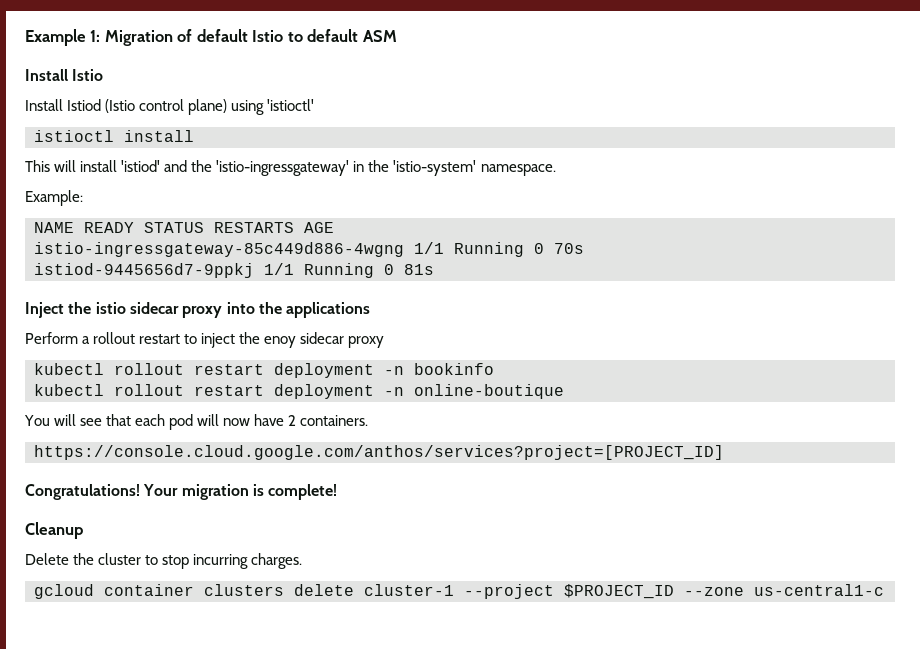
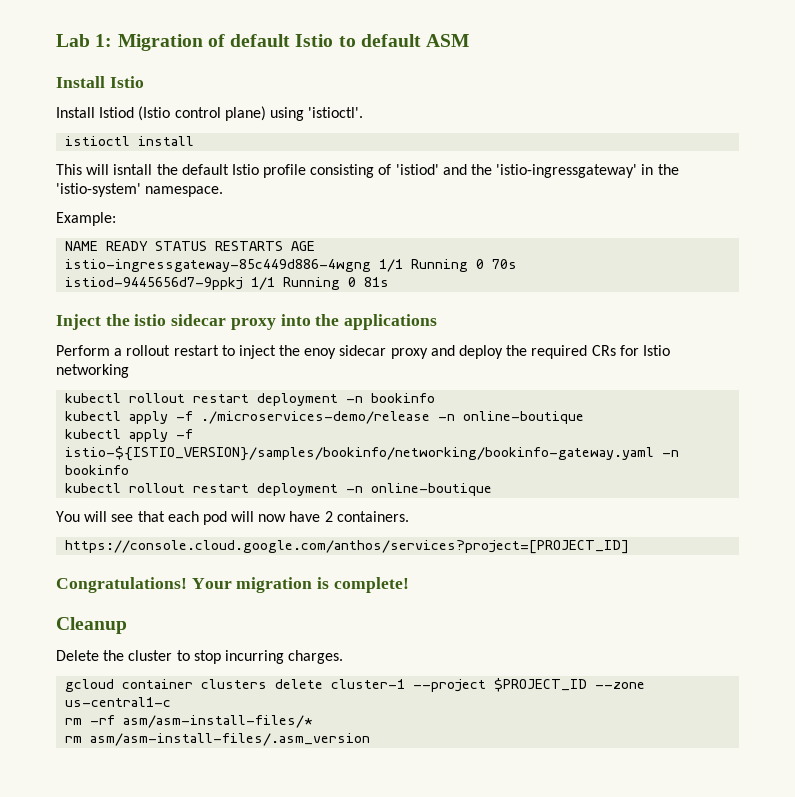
- Example 1: Migration of default Istio to default ASM
+ Lab 1: Migration of default Istio to default ASM
- Install Istiod (Istio control plane) using 'istioctl'
+ Install Istiod (Istio control plane) using 'istioctl'.
- This will install 'istiod' and the 'istio-ingressgateway' in the 'istio-system' namespace.
+ This will isntall the default Istio profile consisting of 'istiod' and the 'istio-ingressgateway' in the 'istio-system' namespace.
- Perform a rollout restart to inject the enoy sidecar proxy
+ Perform a rollout restart to inject the enoy sidecar proxy and deploy the required CRs for Istio networking
+ kubectl apply -f ./microservices-demo/release -n online-boutique
+ kubectl apply -f istio-${ISTIO_VERSION}/samples/bookinfo/networking/bookinfo-gateway.yaml -n bookinfo
+ rm -rf asm/asm-install-files/*
+ rm asm/asm-install-files/.asm_version

